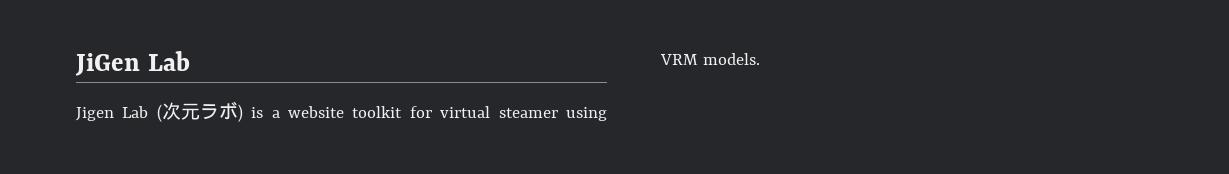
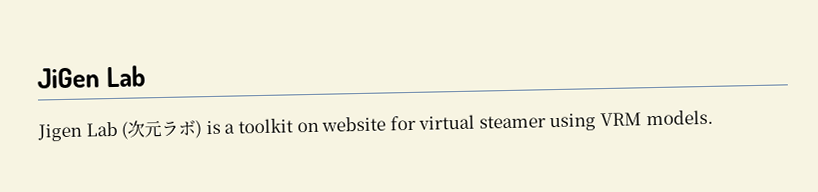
- Jigen Lab (次元ラボ) is a website toolkit for virtual steamer using VRM models.
+ Jigen Lab (次元ラボ) is a toolkit on website for virtual steamer using VRM models.

